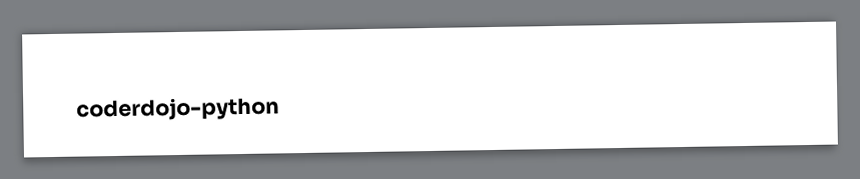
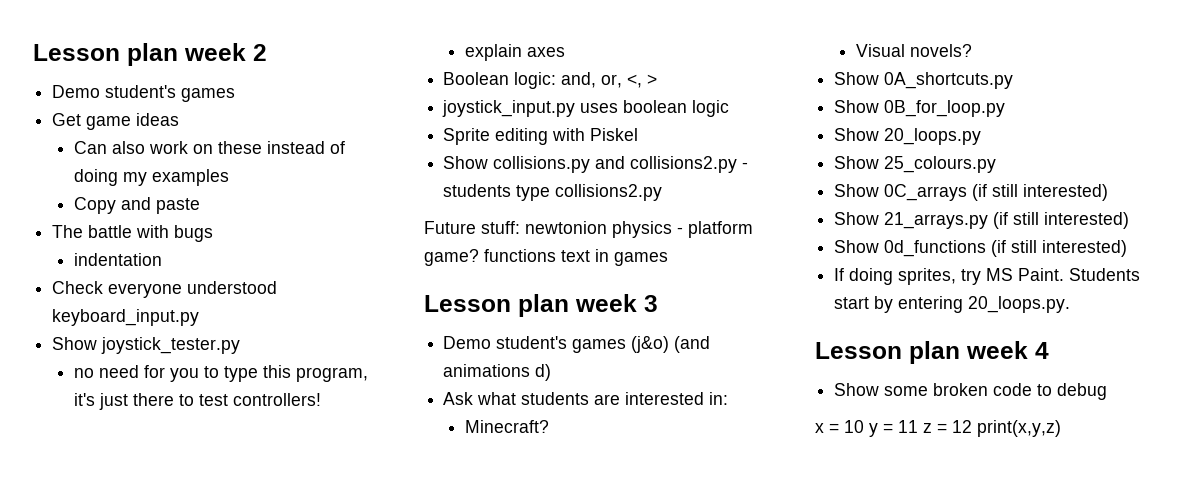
- coderdojo-python
+ Lesson plan week 2
+ Demo student's games
+ Get game ideas
+ Can also work on these instead of doing my examples
+ Copy and paste
+ The battle with bugs
+ indentation
+ Check everyone understood keyboard_input.py
+ Show joystick_tester.py
+ no need for you to type this program, it's just there to test controllers!
+ explain axes
+ Boolean logic: and, or, <, >
+ joystick_input.py uses boolean logic
+ Sprite editing with Piskel
+ Show collisions.py and collisions2.py - students type collisions2.py
+ Future stuff: newtonion physics - platform game? functions text in games
+ Lesson plan week 3
+ Demo student's games (j&o) (and animations d)
+ Ask what students are interested in:
+ Minecraft?
+ Visual novels?
+ Show 0A_shortcuts.py
+ Show 0B_for_loop.py
+ Show 20_loops.py
+ Show 25_colours.py
+ Show 0C_arrays (if still interested)
+ Show 21_arrays.py (if still interested)
+ Show 0d_functions (if still interested)
+ If doing sprites, try MS Paint. Students start by entering 20_loops.py.
+ Lesson plan week 4
+ Show some broken code to debug
+ x = 10 y = 11 z = 12 print(x,y,z)

